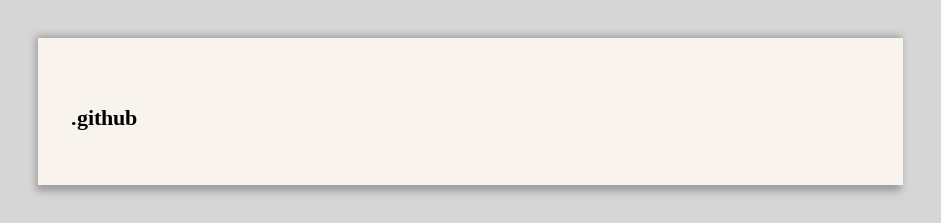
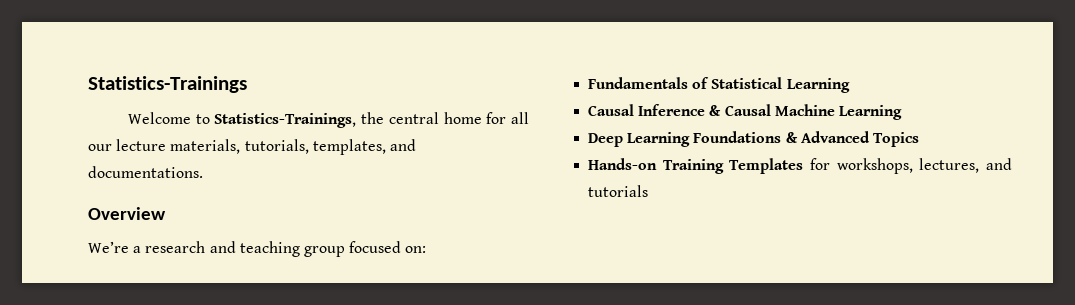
- .github
+ Statistics-Trainings
+ Welcome to Statistics-Trainings, the central home for all our lecture materials, tutorials, templates, and documentations.
+ Overview
+ We’re a research and teaching group focused on:
+ Fundamentals of Statistical Learning
+ Causal Inference & Causal Machine Learning
+ Deep Learning Foundations & Advanced Topics
+ Hands-on Training Templates for workshops, lectures, and tutorials

